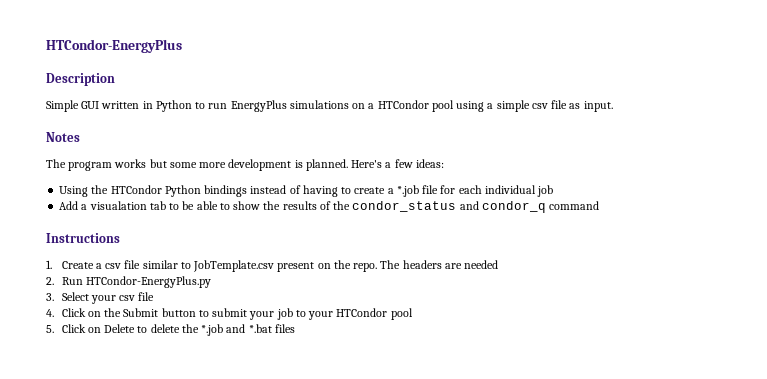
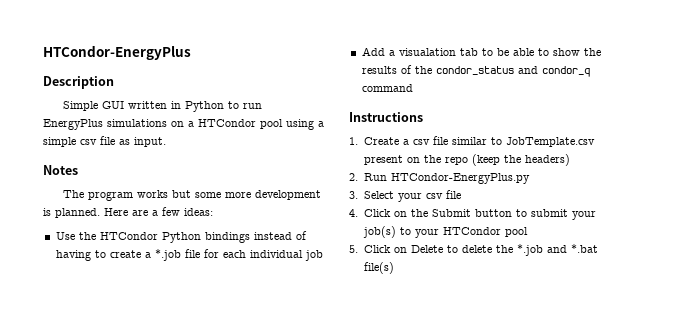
- Here's a few ideas:
+ Here are a few ideas:
- Using the HTCondor Python bindings instead of having to create a *.job file for each individual job
+ Use the HTCondor Python bindings instead of having to create a *.job file for each individual job
- 1. Create a csv file similar to JobTemplate.csv present on the repo. The headers are needed
+ 1. Create a csv file similar to JobTemplate.csv present on the repo (keep the headers)
- 4. Click on the Submit button to submit your job to your HTCondor pool
+ 4. Click on the Submit button to submit your job(s) to your HTCondor pool
- 5. Click on Delete to delete the *.job and *.bat files
+ 5. Click on Delete to delete the *.job and *.bat file(s)

